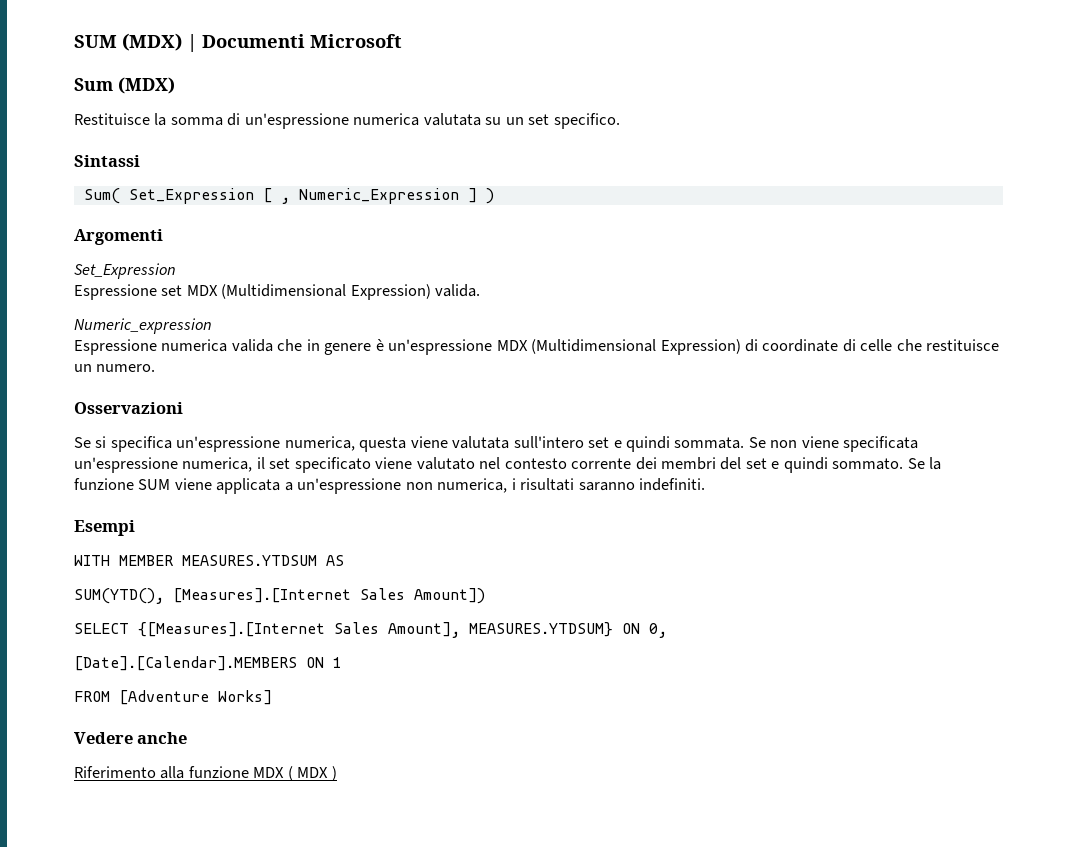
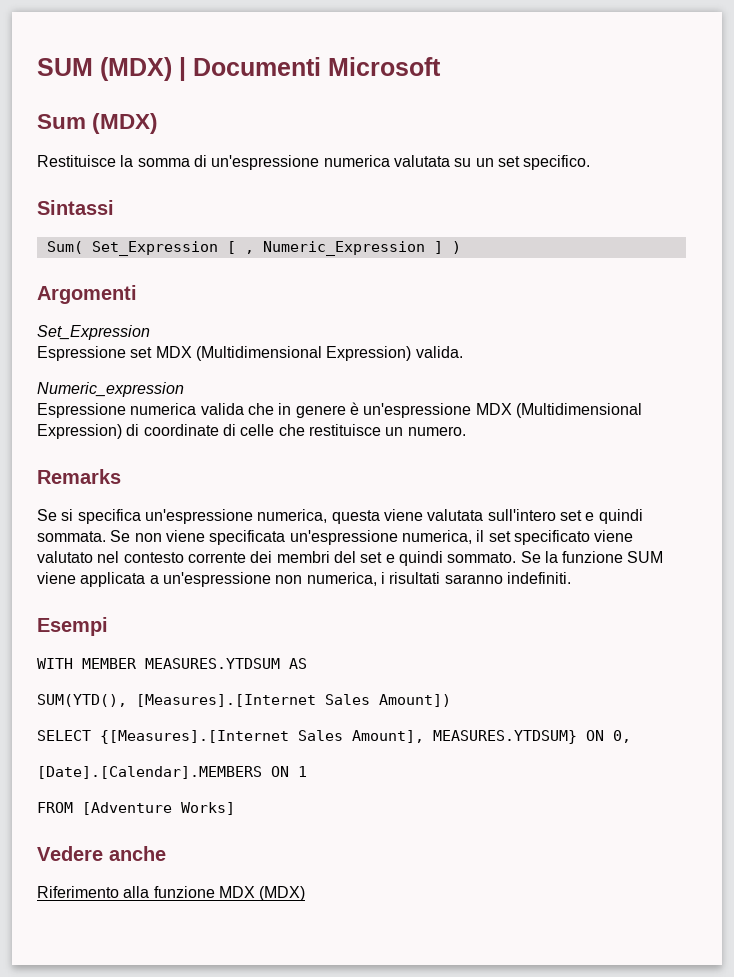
- Osservazioni
+ Remarks
- Riferimento alla funzione MDX ( MDX )
+ Riferimento alla funzione MDX (MDX)

